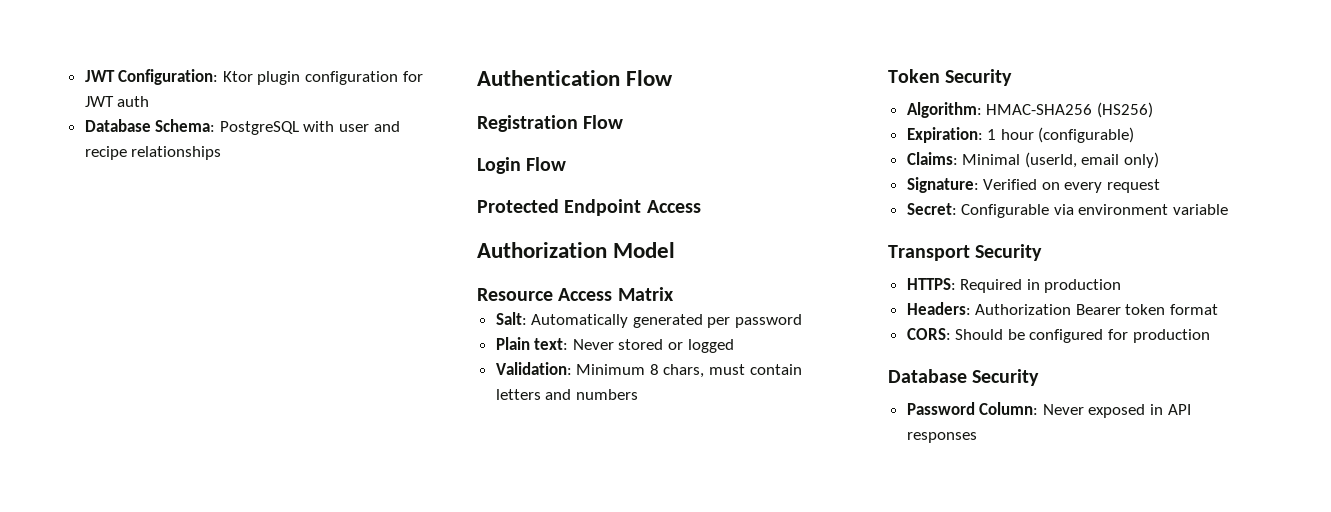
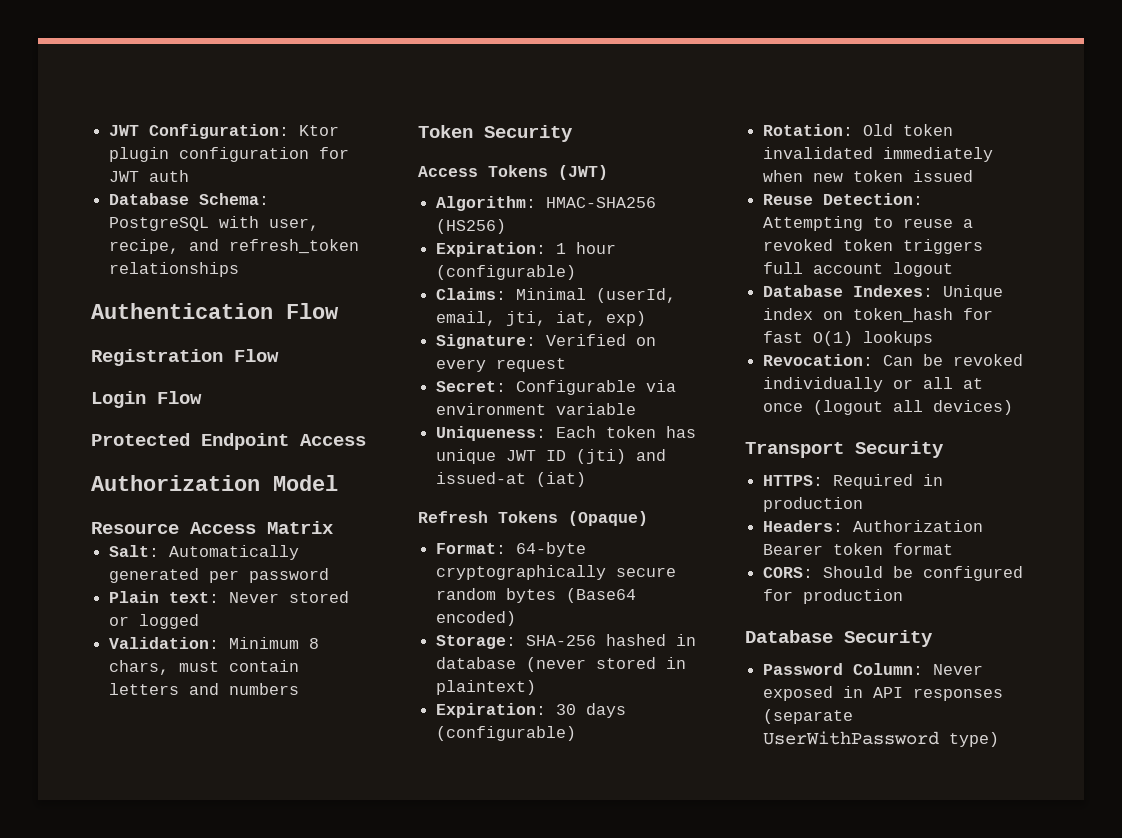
- Database Schema: PostgreSQL with user and recipe relationships
+ Database Schema: PostgreSQL with user, recipe, and refresh_token relationships
+ Access Tokens (JWT)
- Claims: Minimal (userId, email only)
+ Claims: Minimal (userId, email, jti, iat, exp)
+ Uniqueness: Each token has unique JWT ID (jti) and issued-at (iat)
+ Refresh Tokens (Opaque)
+ Format: 64-byte cryptographically secure random bytes (Base64 encoded)
+ Storage: SHA-256 hashed in database (never stored in plaintext)
+ Expiration: 30 days (configurable)
+ Rotation: Old token invalidated immediately when new token issued
+ Reuse Detection: Attempting to reuse a revoked token triggers full account logout
+ Database Indexes: Unique index on token_hash for fast O(1) lookups
+ Revocation: Can be revoked individually or all at once (logout all devices)
- Password Column: Never exposed in API responses
+ Password Column: Never exposed in API responses (separate UserWithPassword type)

